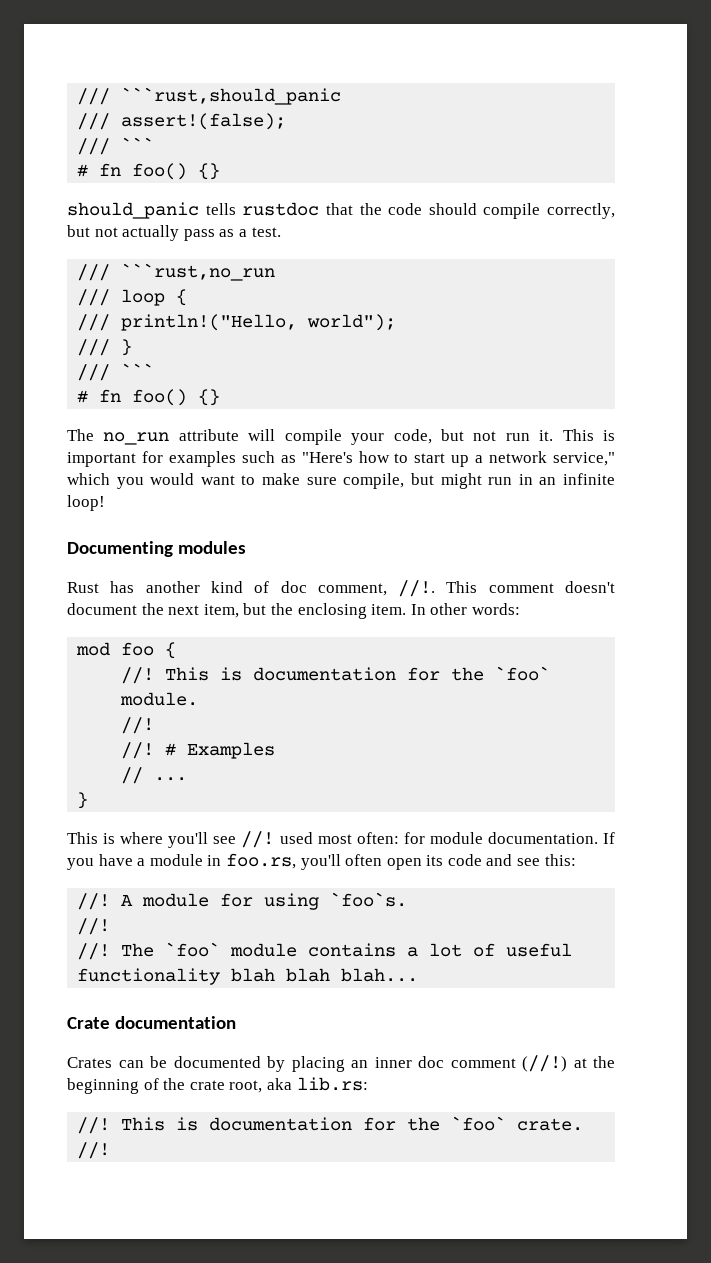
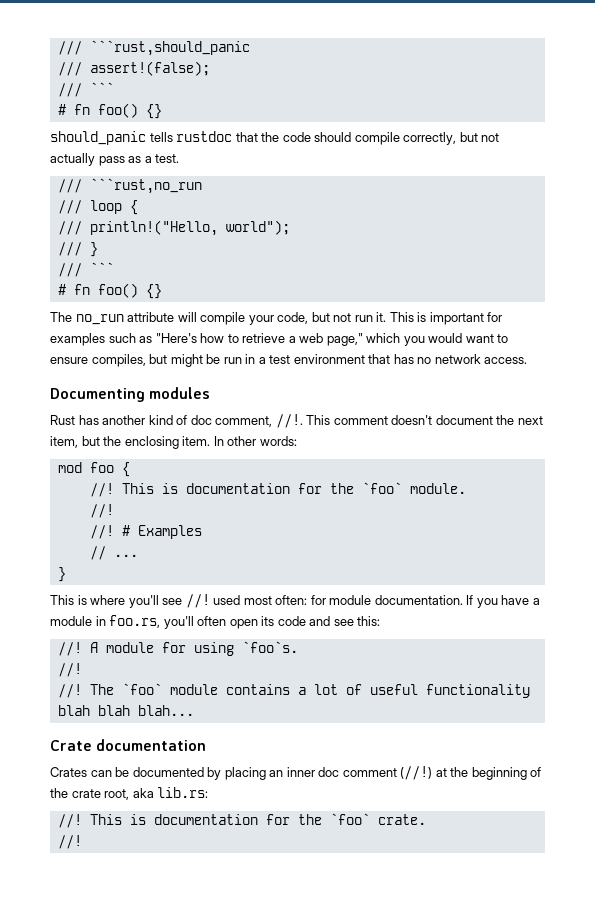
- This is important for examples such as "Here's how to start up a network service," which you would want to make sure compile, but might run in an infinite loop!
+ This is important for examples such as "Here's how to retrieve a web page," which you would want to ensure compiles, but might be run in a test environment that has no network access.

